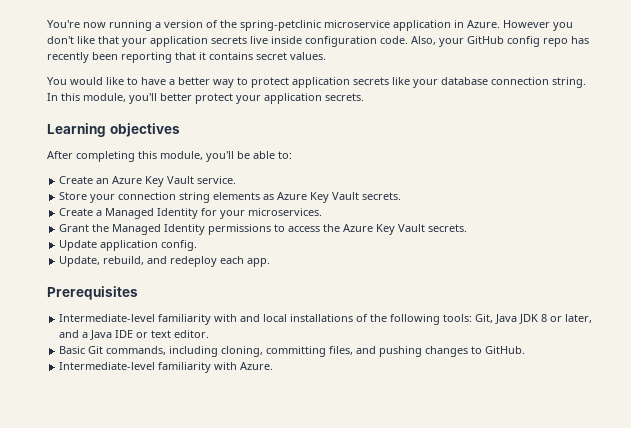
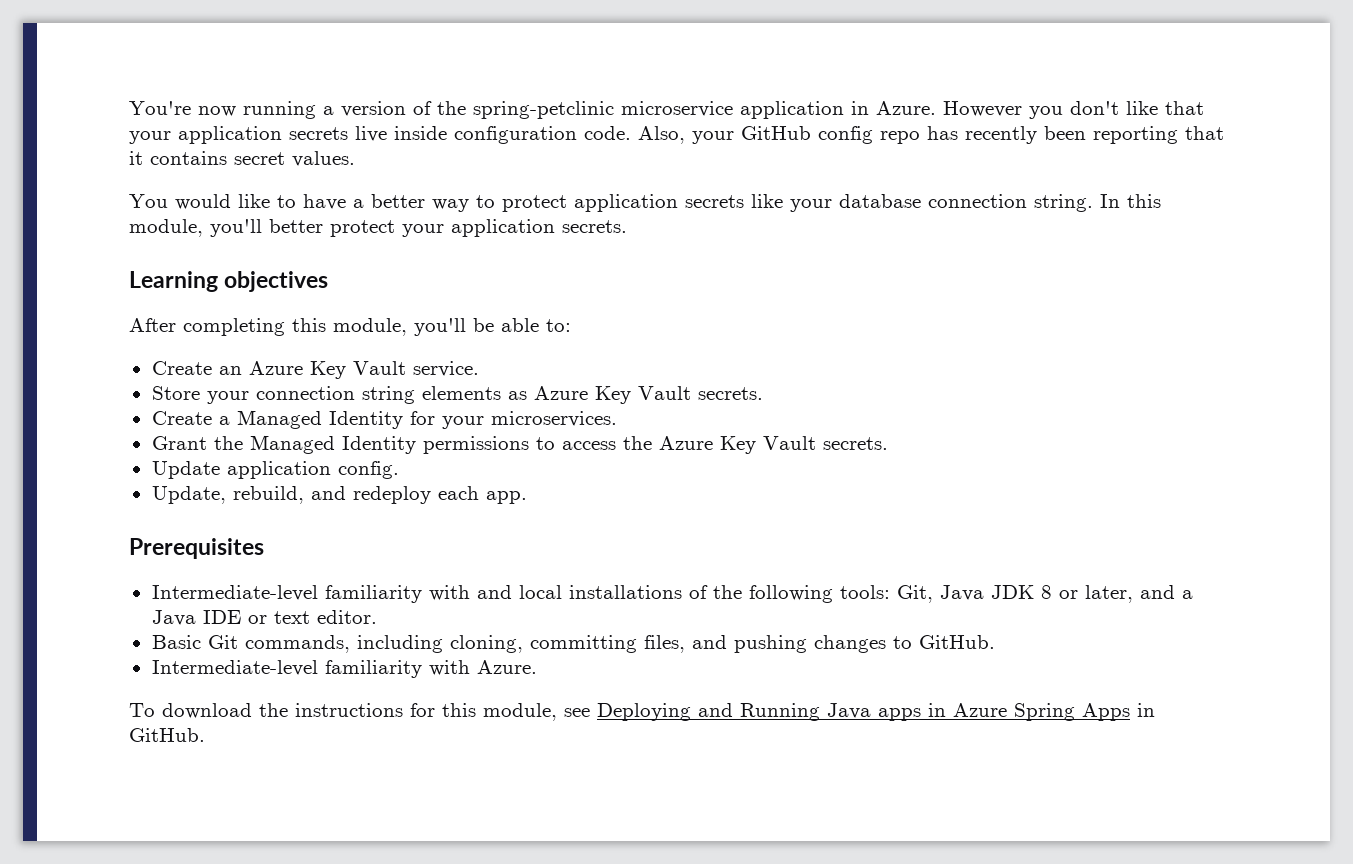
+ To download the instructions for this module, see Deploying and Running Java apps in Azure Spring Apps in GitHub.

